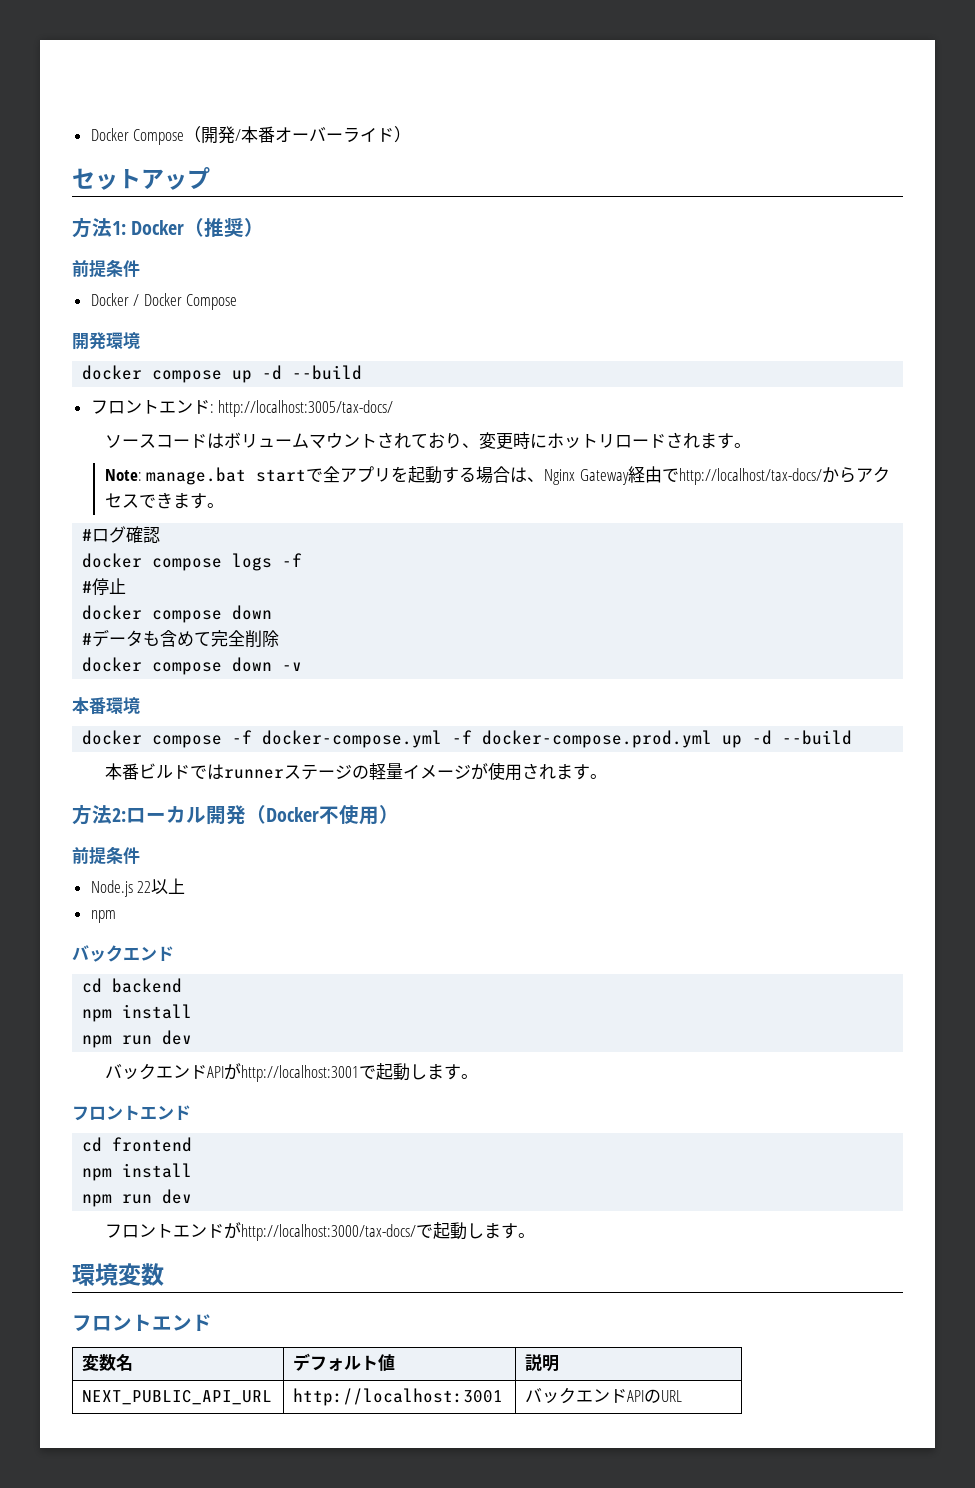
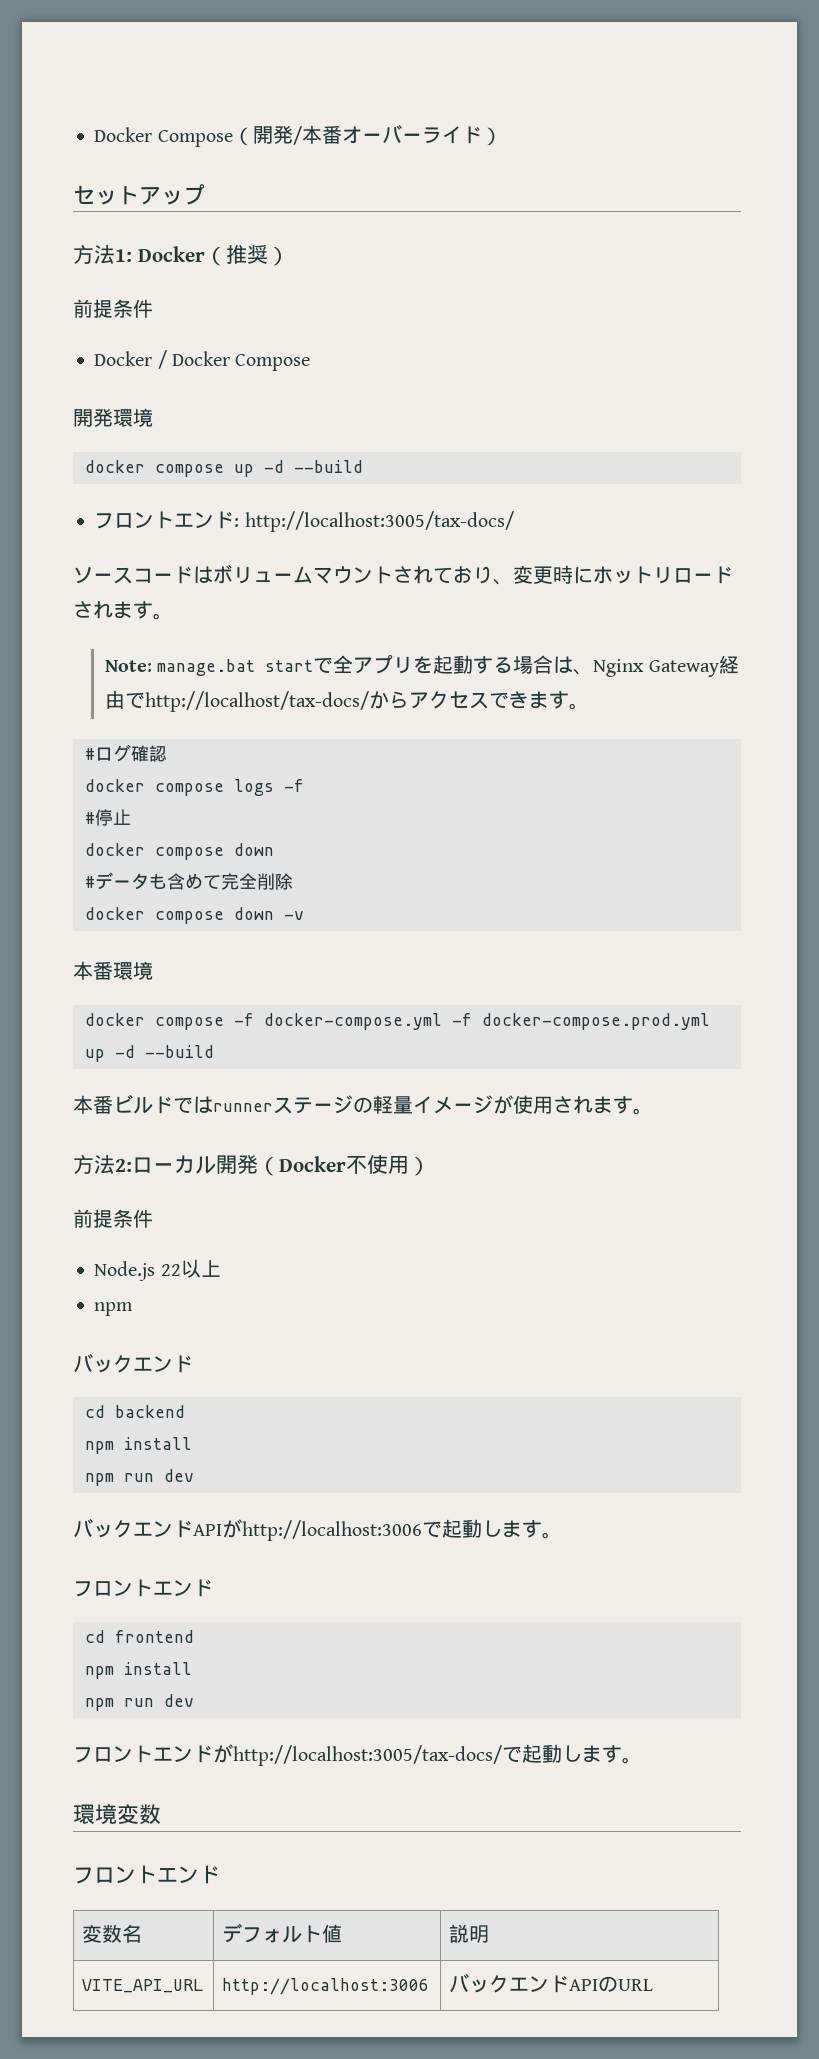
- バックエンドAPIがhttp://localhost:3001で起動します。
+ バックエンドAPIがhttp://localhost:3006で起動します。
- フロントエンドがhttp://localhost:3000/tax-docs/で起動します。
+ フロントエンドがhttp://localhost:3005/tax-docs/で起動します。
- NEXT_PUBLIC_API_URL | http://localhost:3001 | バックエンドAPIのURL
+ VITE_API_URL | http://localhost:3006 | バックエンドAPIのURL

